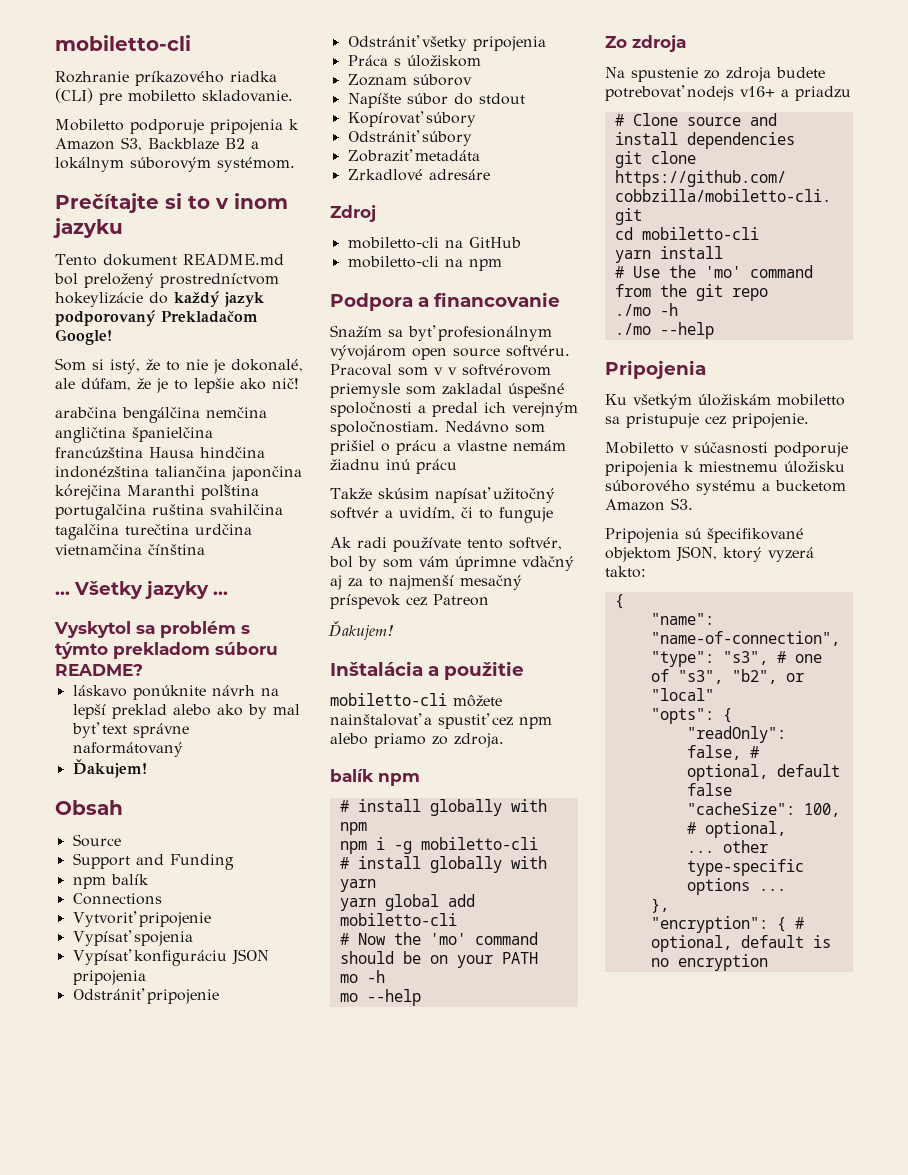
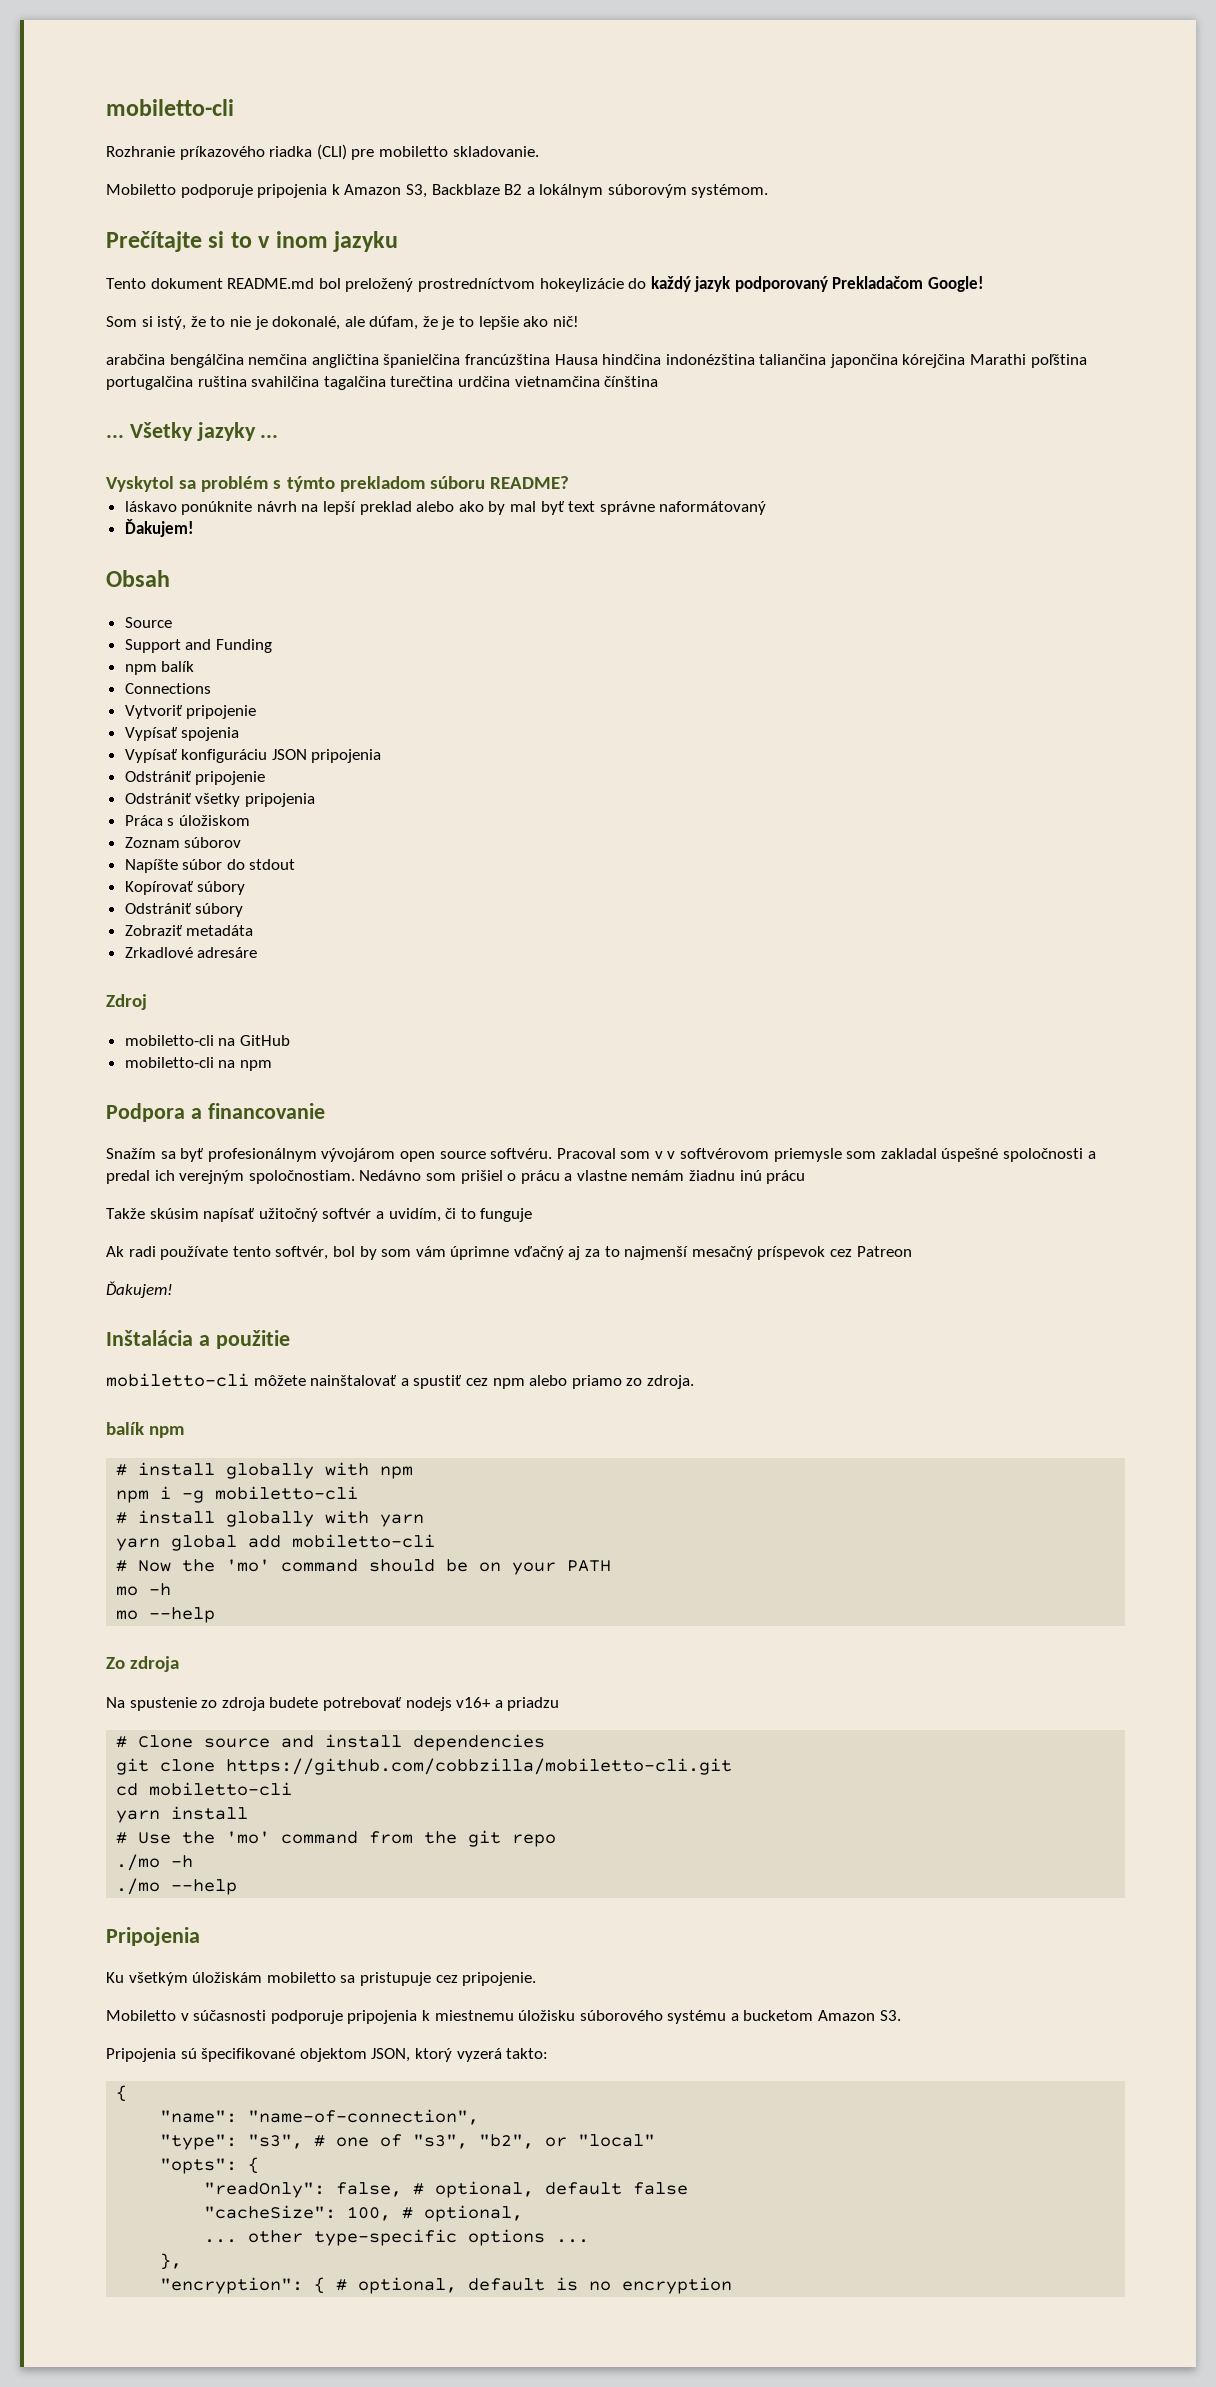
- arabčina bengálčina nemčina angličtina španielčina francúzština Hausa hindčina indonézština taliančina japončina kórejčina Maranthi poľština portugalčina ruština svahilčina tagalčina turečtina urdčina vietnamčina čínština
+ arabčina bengálčina nemčina angličtina španielčina francúzština Hausa hindčina indonézština taliančina japončina kórejčina Marathi poľština portugalčina ruština svahilčina tagalčina turečtina urdčina vietnamčina čínština

